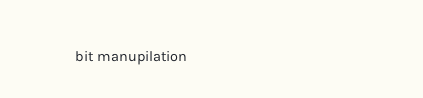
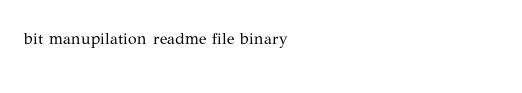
- bit manupilation
+ bit manupilation readme file binary

